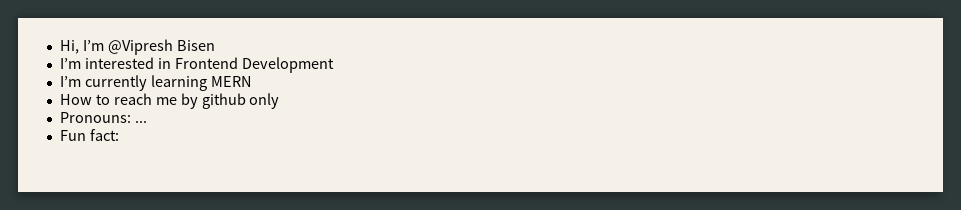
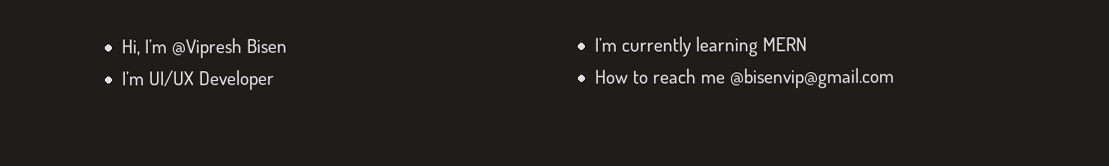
- I’m interested in Frontend Development
+ I’m UI/UX Developer
- How to reach me by github only
- Pronouns: ...
- Fun fact:
+ How to reach me @bisenvip@gmail.com

